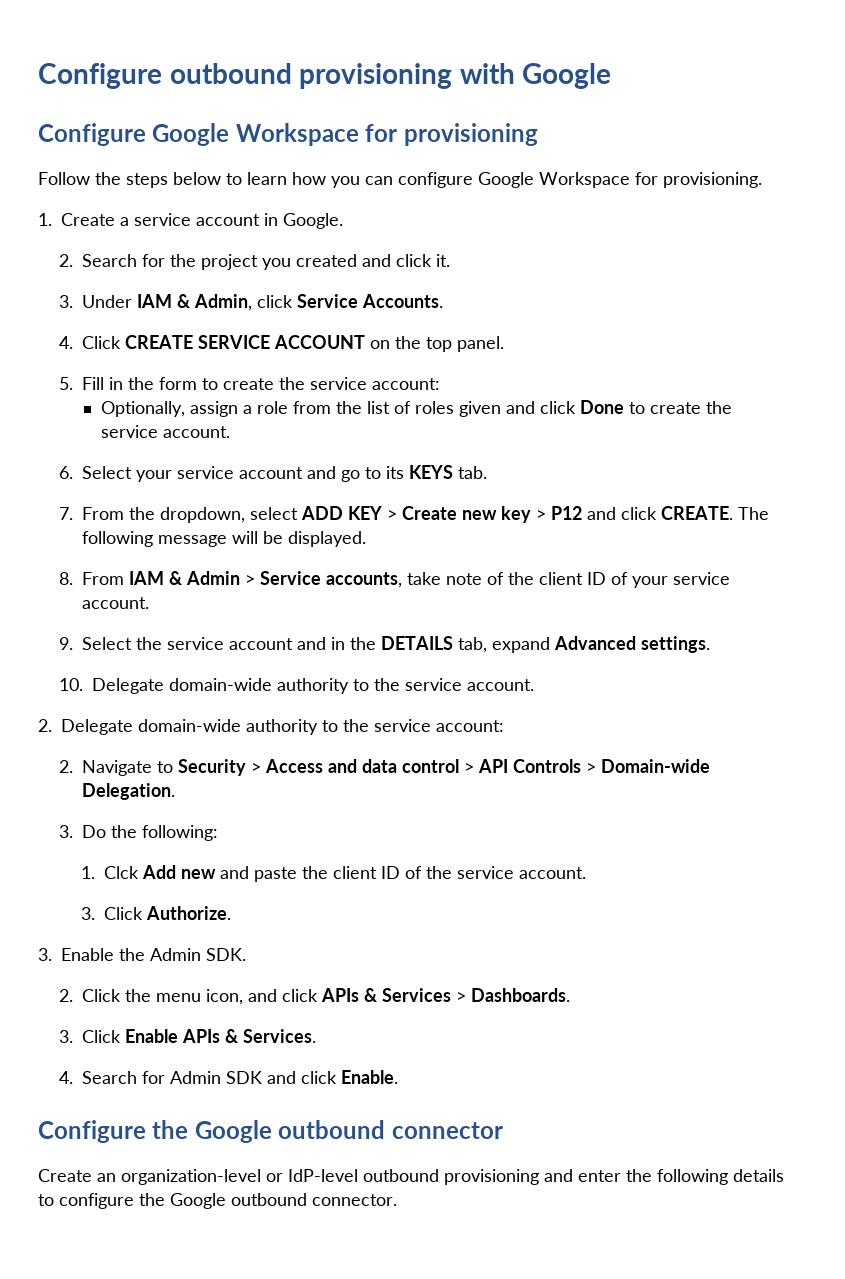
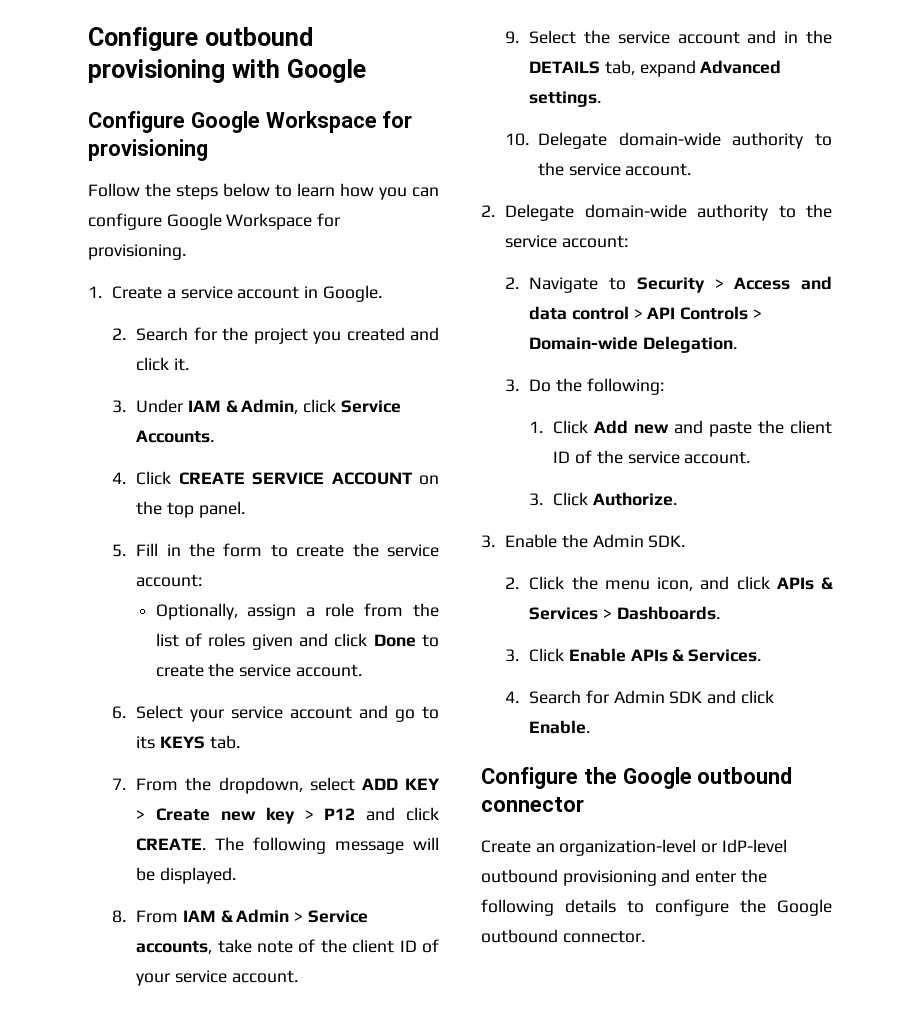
- 1. Clck Add new and paste the client ID of the service account.
+ 1. Click Add new and paste the client ID of the service account.

